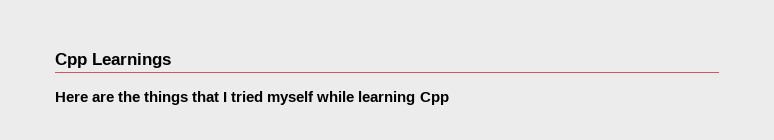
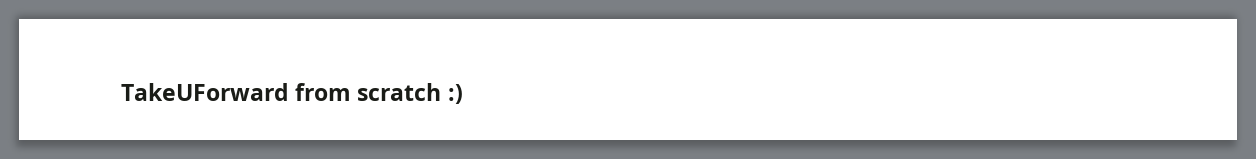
- Cpp Learnings
- Here are the things that I tried myself while learning Cpp
+ TakeUForward from scratch :)

